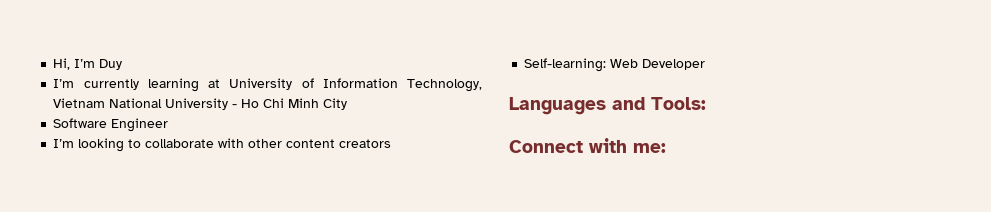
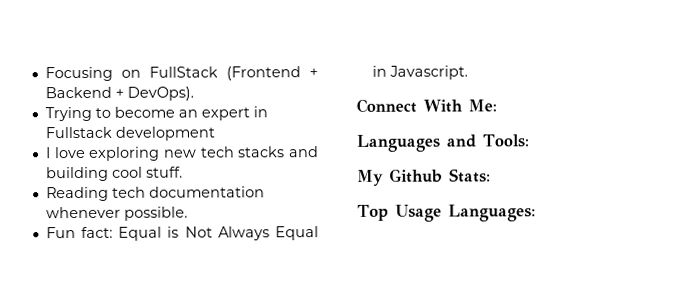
- Hi, I’m Duy
- I’m currently learning at University of Information Technology, Vietnam National University - Ho Chi Minh City
- Software Engineer
- I’m looking to collaborate with other content creators
- Self-learning: Web Developer
+ Focusing on FullStack (Frontend + Backend + DevOps).
+ Trying to become an expert in Fullstack development
+ I love exploring new tech stacks and building cool stuff.
+ Reading tech documentation whenever possible.
+ Fun fact: Equal is Not Always Equal in Javascript.
+ Connect With Me:
  Languages and Tools:
- Connect with me:
+ My Github Stats:
+ Top Usage Languages:

